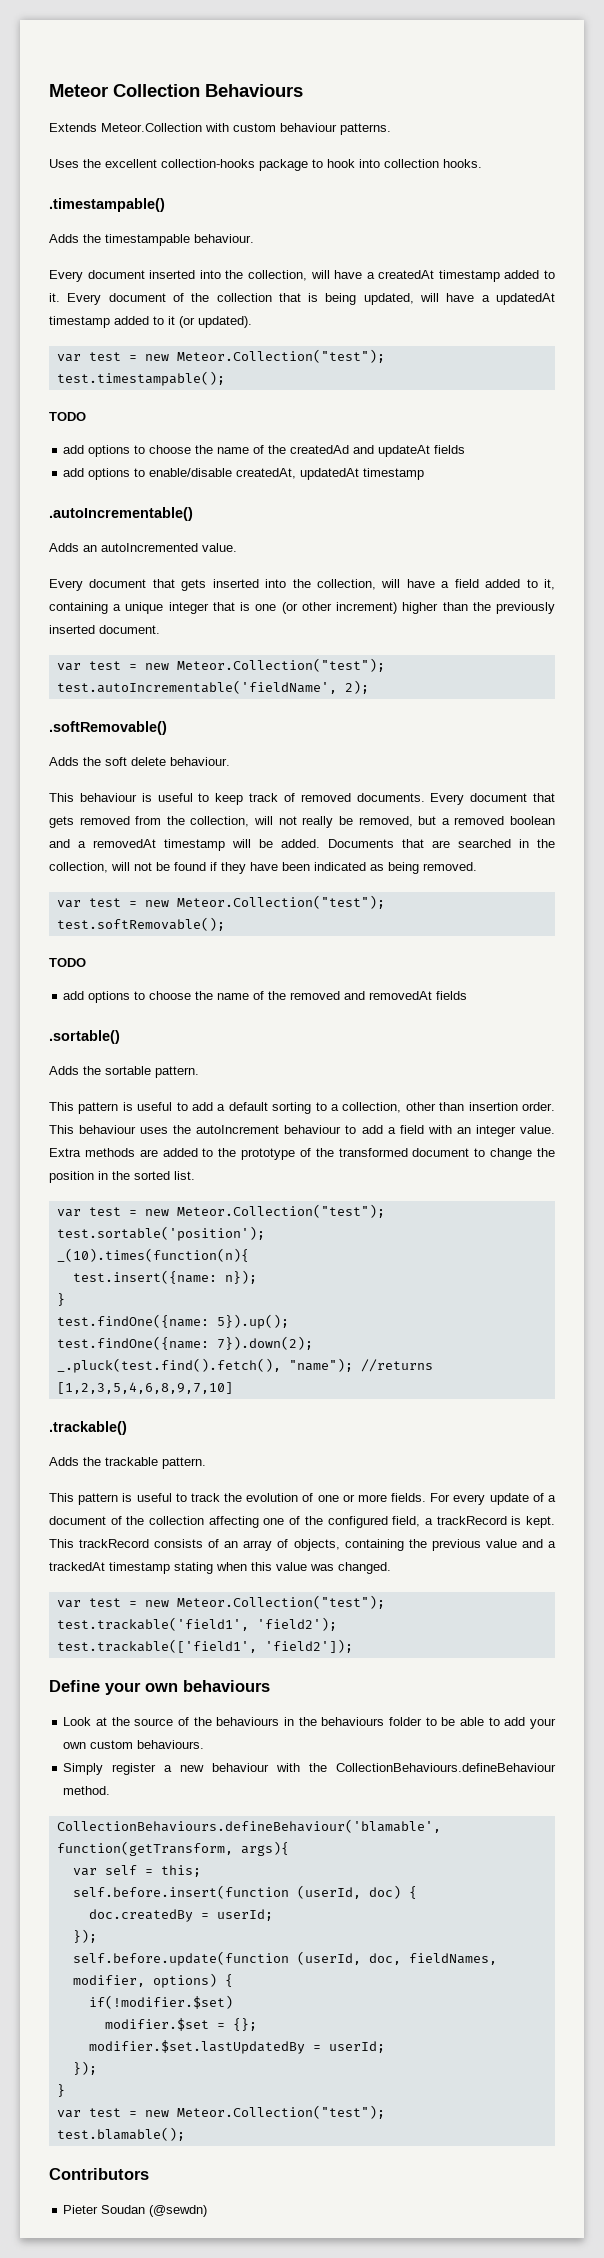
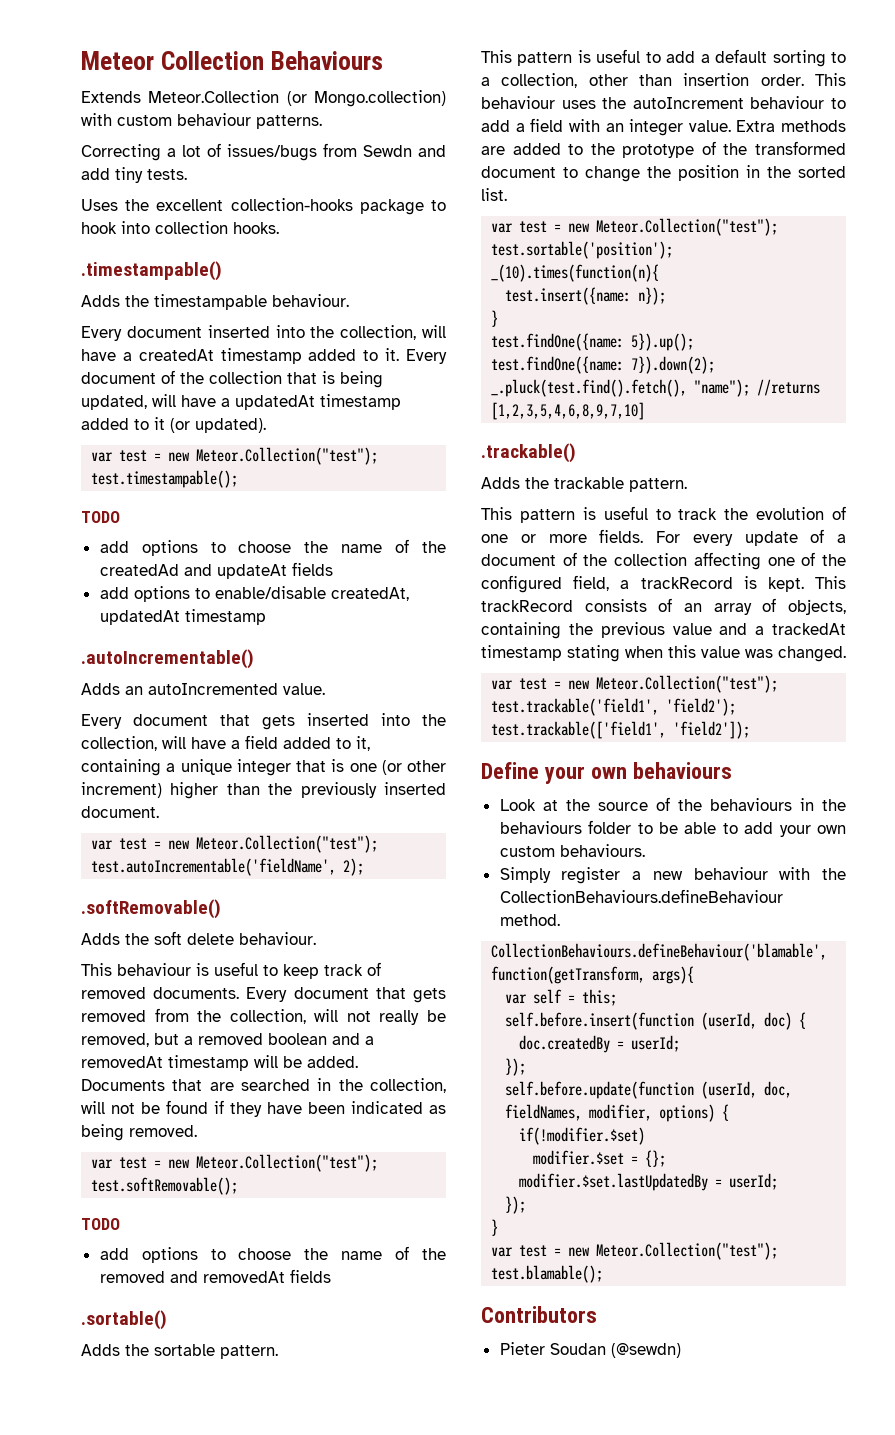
- Extends Meteor.Collection with custom behaviour patterns.
+ Extends Meteor.Collection (or Mongo.collection) with custom behaviour patterns.
+ Correcting a lot of issues/bugs from Sewdn and add tiny tests.

